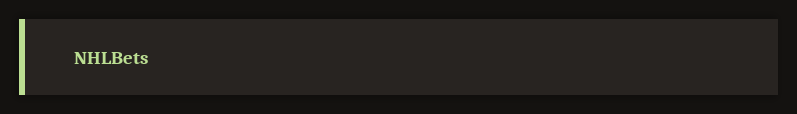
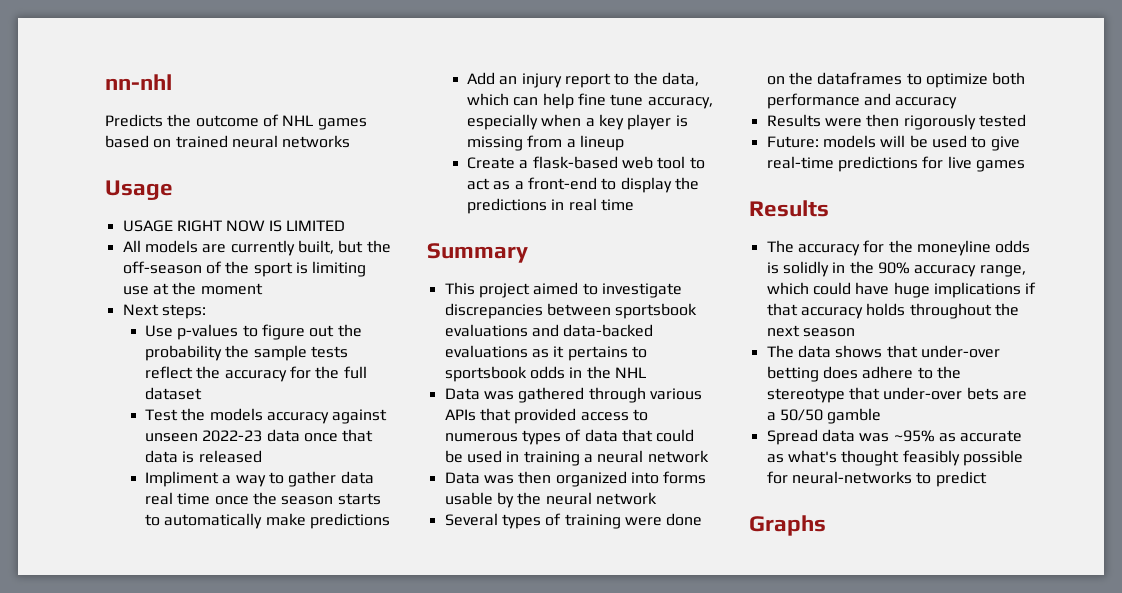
- NHLBets
+ nn-nhl
+ Predicts the outcome of NHL games based on trained neural networks
+ Usage
+ USAGE RIGHT NOW IS LIMITED
+ All models are currently built, but the off-season of the sport is limiting use at the moment
+ Next steps:
+ Use p-values to figure out the probability the sample tests reflect the accuracy for the full dataset
+ Test the models accuracy against unseen 2022-23 data once that data is released
+ Impliment a way to gather data real time once the season starts to automatically make predictions
+ Add an injury report to the data, which can help fine tune accuracy, especially when a key player is missing from a lineup
+ Create a flask-based web tool to act as a front-end to display the predictions in real time
+ Summary
+ This project aimed to investigate discrepancies between sportsbook evaluations and data-backed evaluations as it pertains to sportsbook odds in the NHL
+ Data was gathered through various APIs that provided access to numerous types of data that could be used in training a neural network
+ Data was then organized into forms usable by the neural network
+ Several types of training were done on the dataframes to optimize both performance and accuracy
+ Results were then rigorously tested
+ Future: models will be used to give real-time predictions for live games
+ Results
+ The accuracy for the moneyline odds is solidly in the 90% accuracy range, which could have huge implications if that accuracy holds throughout the next season
+ The data shows that under-over betting does adhere to the stereotype that under-over bets are a 50/50 gamble
+ Spread data was ~95% as accurate as what's thought feasibly possible for neural-networks to predict
+ Graphs

